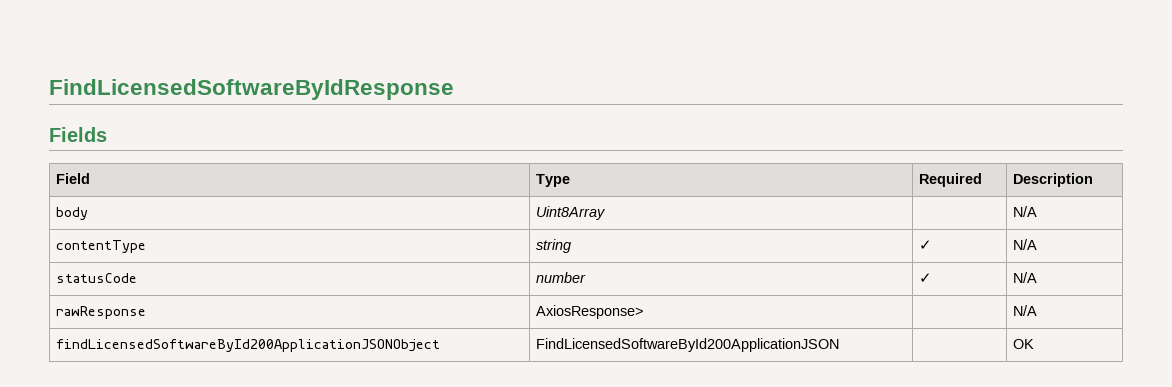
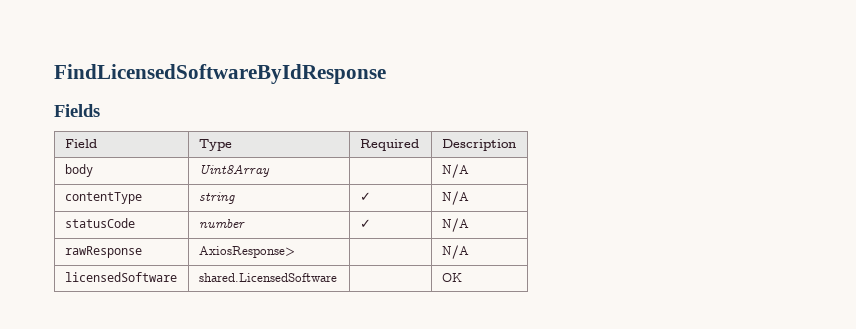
- findLicensedSoftwareById200ApplicationJSONObject | FindLicensedSoftwareById200ApplicationJSON | | OK
+ licensedSoftware | shared.LicensedSoftware | | OK

